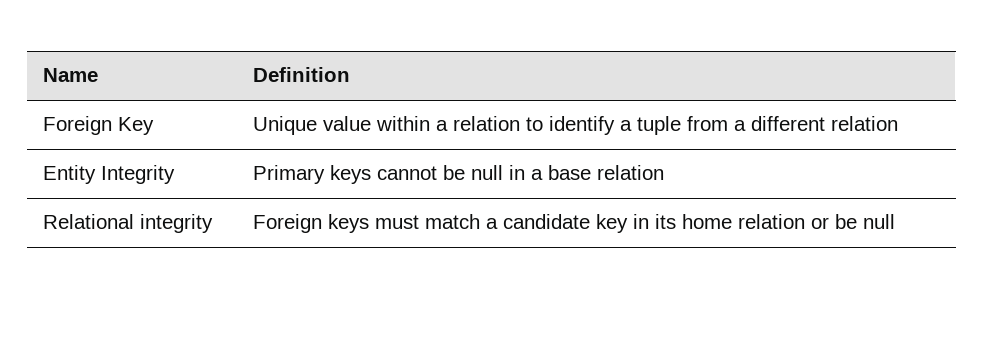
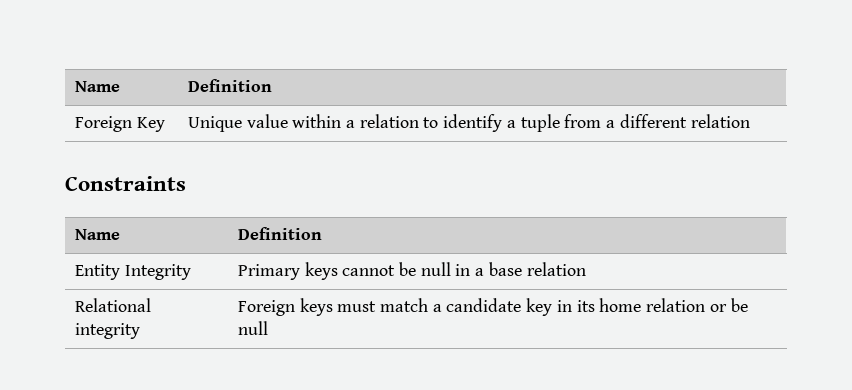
+ Constraints
+ Name | Definition

